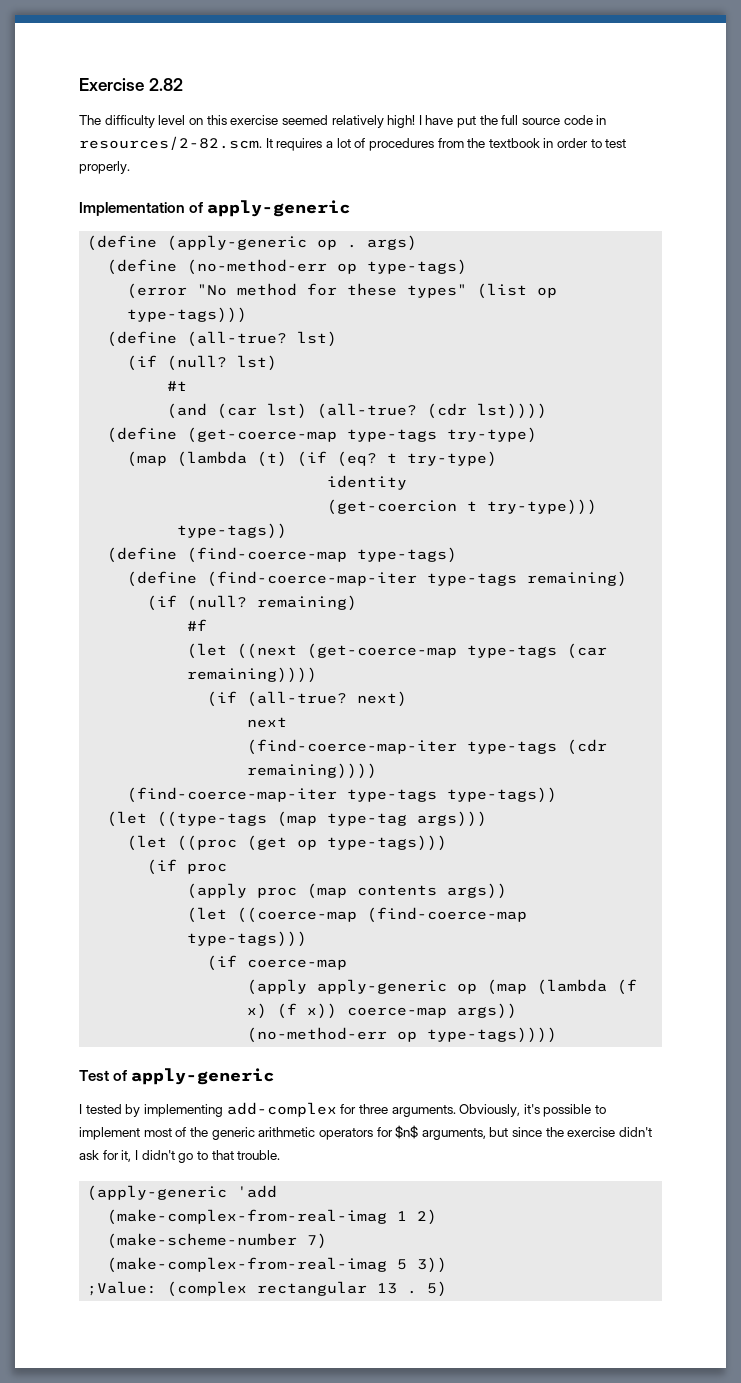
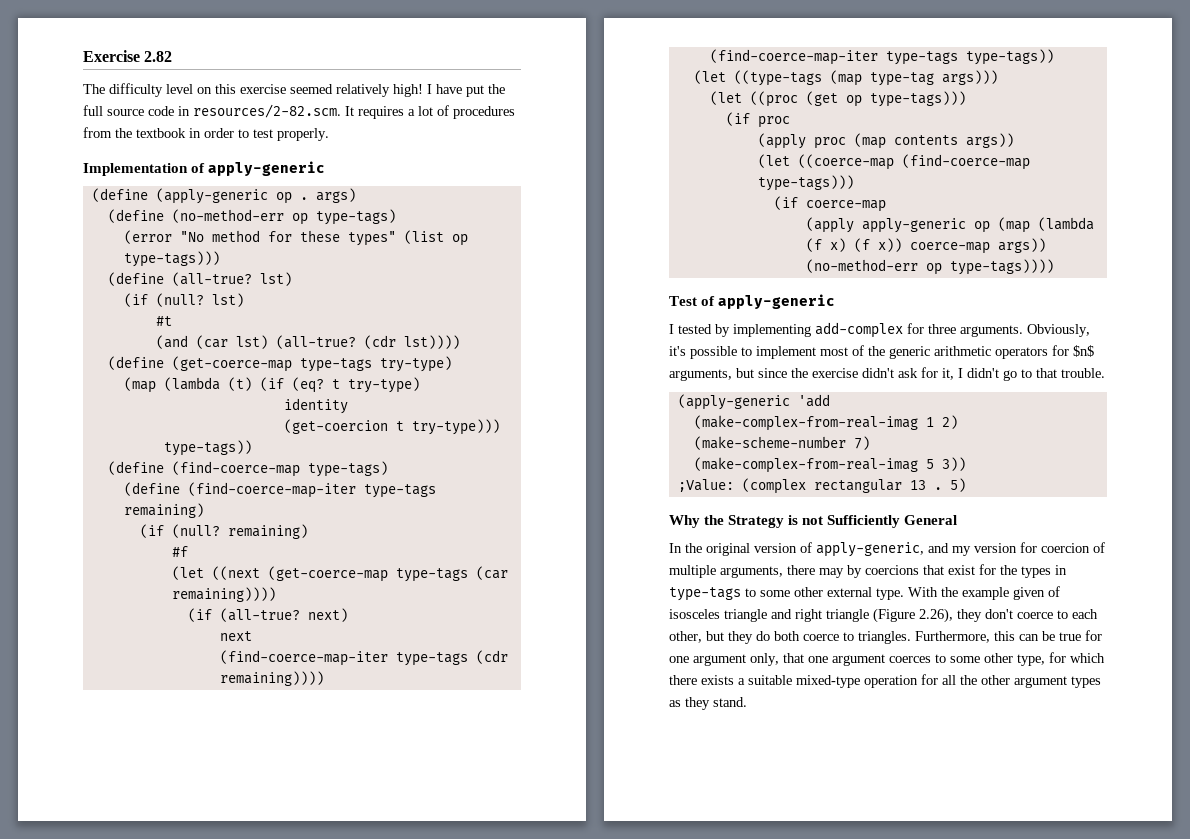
+ Why the Strategy is not Sufficiently General
+ In the original version of apply-generic, and my version for coercion of multiple arguments, there may by coercions that exist for the types in type-tags to some other external type. With the example given of isosceles triangle and right triangle (Figure 2.26), they don't coerce to each other, but they do both coerce to triangles. Furthermore, this can be true for one argument only, that one argument coerces to some other type, for which there exists a suitable mixed-type operation for all the other argument types as they stand.

